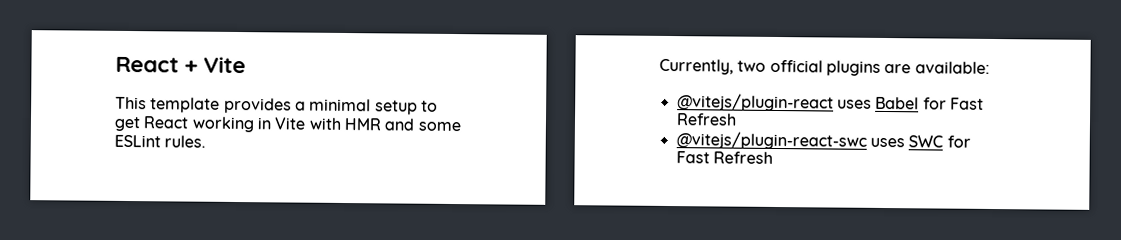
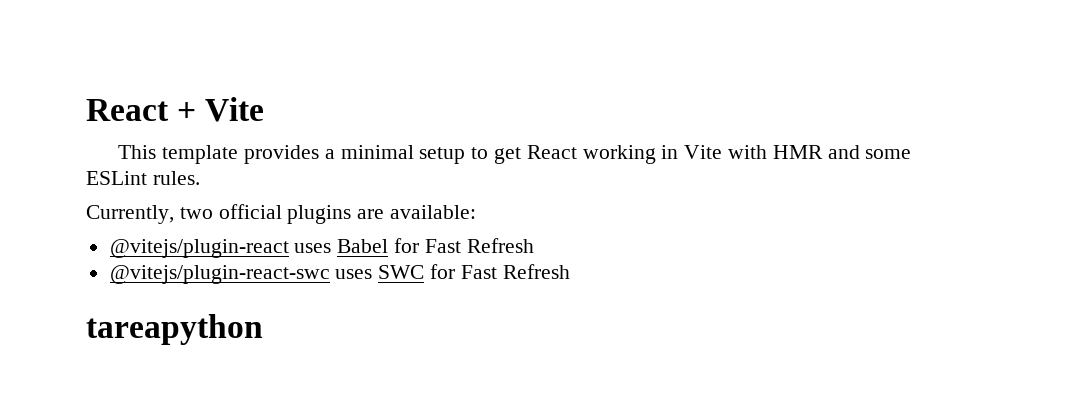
+ tareapython

